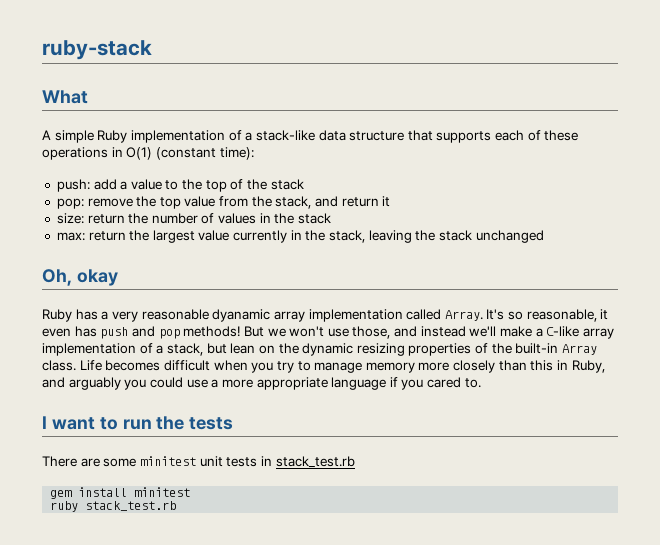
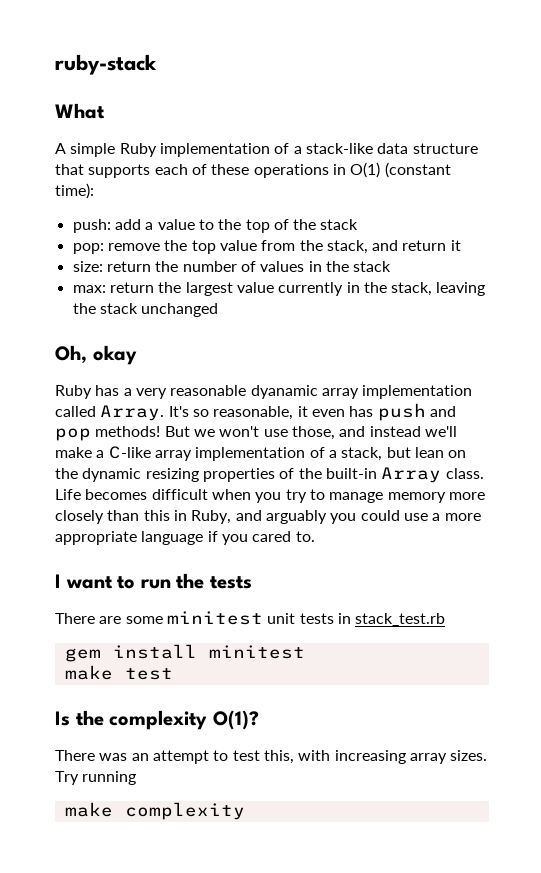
- ruby stack_test.rb
+ make test
+ Is the complexity O(1)?
+ There was an attempt to test this, with increasing array sizes. Try running
+ make complexity

